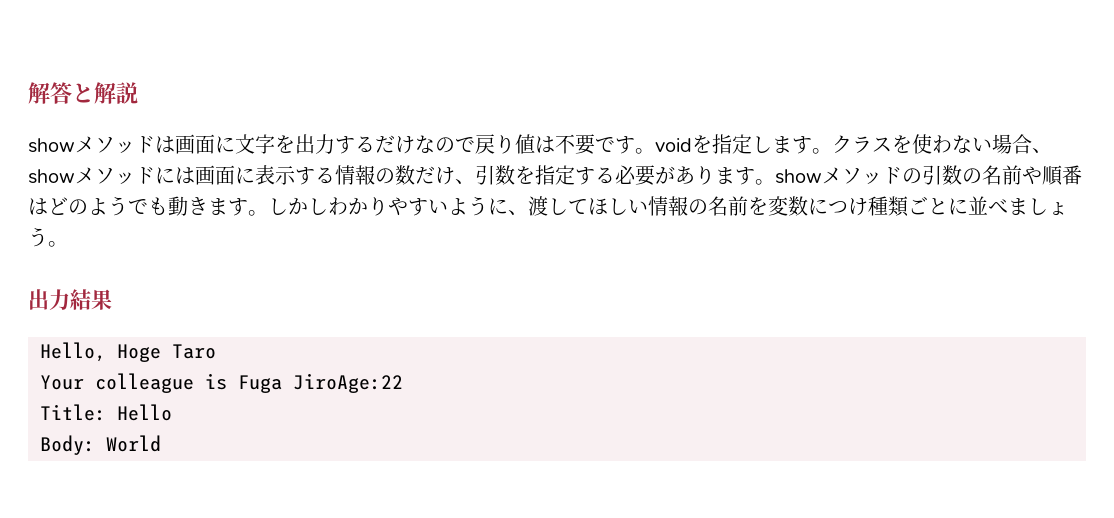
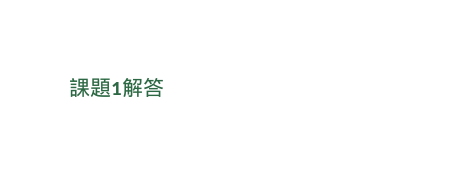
- 解答と解説
- showメソッドは画面に文字を出力するだけなので戻り値は不要です。voidを指定します。クラスを使わない場合、showメソッドには画面に表示する情報の数だけ、引数を指定する必要があります。showメソッドの引数の名前や順番はどのようでも動きます。しかしわかりやすいように、渡してほしい情報の名前を変数につけ種類ごとに並べましょう。
- 出力結果
- Hello, Hoge Taro
- Your colleague is Fuga JiroAge:22
- Title: Hello
- Body: World
+ 課題1解答

